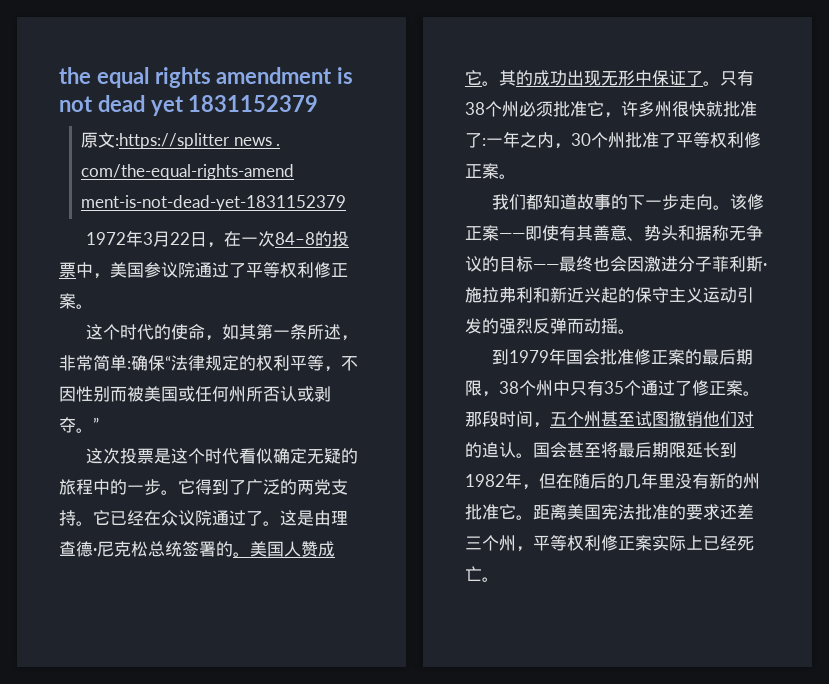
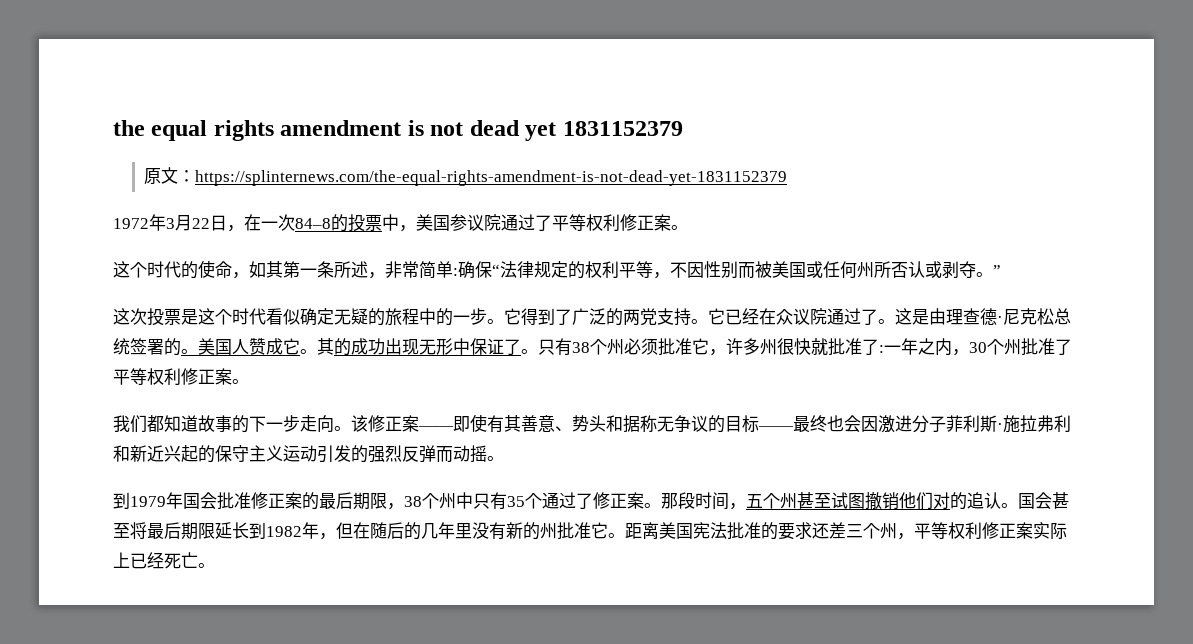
- 原文:https://splitter news . com/the-equal-rights-amend ment-is-not-dead-yet-1831152379
+ 原文：https://splinternews.com/the-equal-rights-amendment-is-not-dead-yet-1831152379

